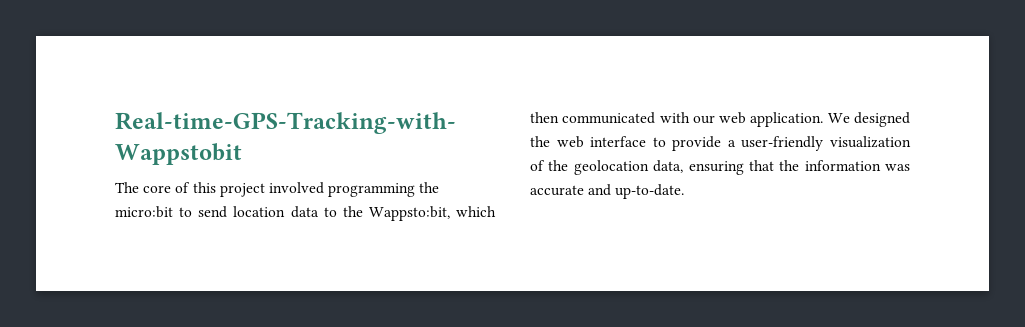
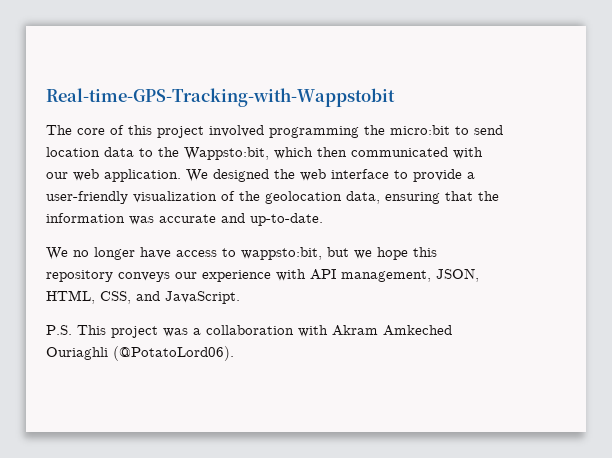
+ We no longer have access to wappsto:bit, but we hope this repository conveys our experience with API management, JSON, HTML, CSS, and JavaScript.
+ P.S. This project was a collaboration with Akram Amkeched Ouriaghli (@PotatoLord06).

